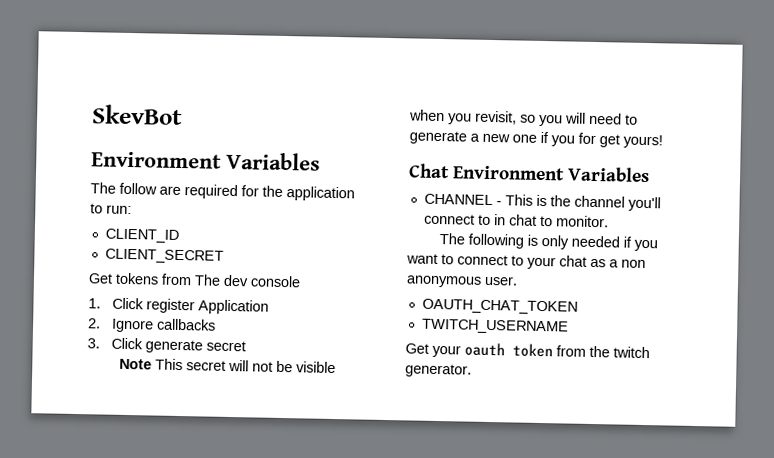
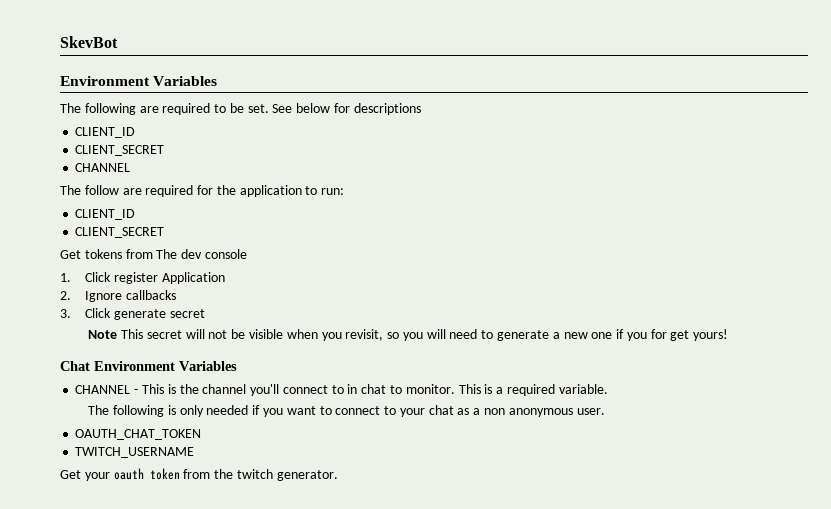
+ The following are required to be set. See below for descriptions
+ CLIENT_ID
+ CLIENT_SECRET
+ CHANNEL
+ This is a required variable.

